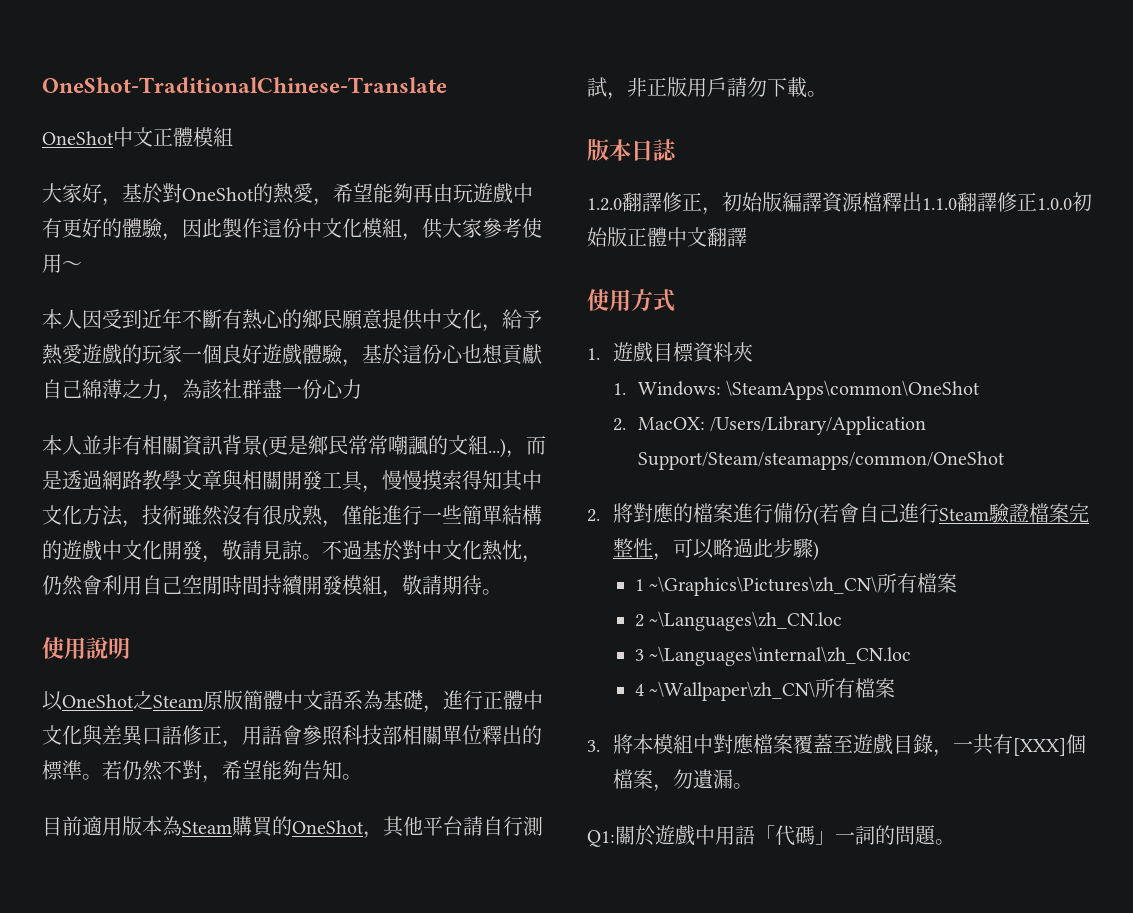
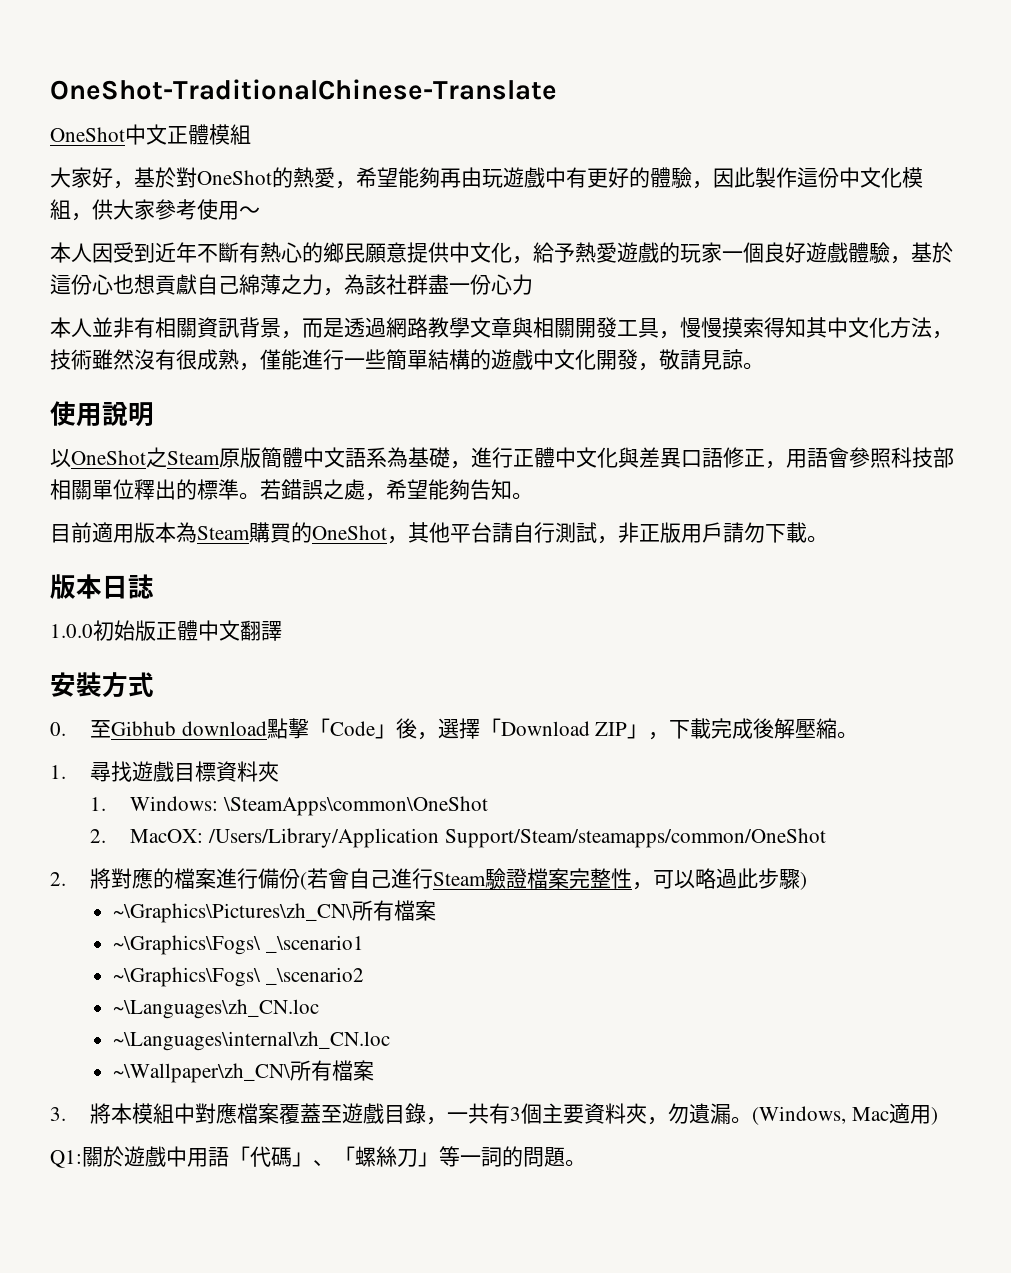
- 本人並非有相關資訊背景(更是鄉民常常嘲諷的文組...)，而是透過網路教學文章與相關開發工具，慢慢摸索得知其中文化方法，技術雖然沒有很成熟，僅能進行一些簡單結構的遊戲中文化開發，敬請見諒。不過基於對中文化熱忱，仍然會利用自己空閒時間持續開發模組，敬請期待。
+ 本人並非有相關資訊背景，而是透過網路教學文章與相關開發工具，慢慢摸索得知其中文化方法，技術雖然沒有很成熟，僅能進行一些簡單結構的遊戲中文化開發，敬請見諒。
- 若仍然不對，希望能夠告知。
+ 若錯誤之處，希望能夠告知。
- 1.2.0翻譯修正，初始版編譯資源檔釋出1.1.0翻譯修正1.0.0初始版正體中文翻譯
+ 1.0.0初始版正體中文翻譯
- 使用方式
+ 安裝方式
- 1.遊戲目標資料夾
+ 0.至Gibhub download點擊「Code」後，選擇「Download ZIP」，下載完成後解壓縮。
+ 1.尋找遊戲目標資料夾
- 1 ~\Graphics\Pictures\zh_CN\所有檔案
+ ~\Graphics\Pictures\zh_CN\所有檔案
- 2 ~\Languages\zh_CN.loc
+ ~\Graphics\Fogs\ _\scenario1
+ ~\Graphics\Fogs\ _\scenario2
+ ~\Languages\zh_CN.loc
- 3 ~\Languages\internal\zh_CN.loc
+ ~\Languages\internal\zh_CN.loc
- 4 ~\Wallpaper\zh_CN\所有檔案
+ ~\Wallpaper\zh_CN\所有檔案
- 3.將本模組中對應檔案覆蓋至遊戲目錄，一共有[XXX]個檔案，勿遺漏。
+ 3.將本模組中對應檔案覆蓋至遊戲目錄，一共有3個主要資料夾，勿遺漏。(Windows, Mac適用)
- Q1:關於遊戲中用語「代碼」一詞的問題。
+ Q1:關於遊戲中用語「代碼」、「螺絲刀」等一詞的問題。

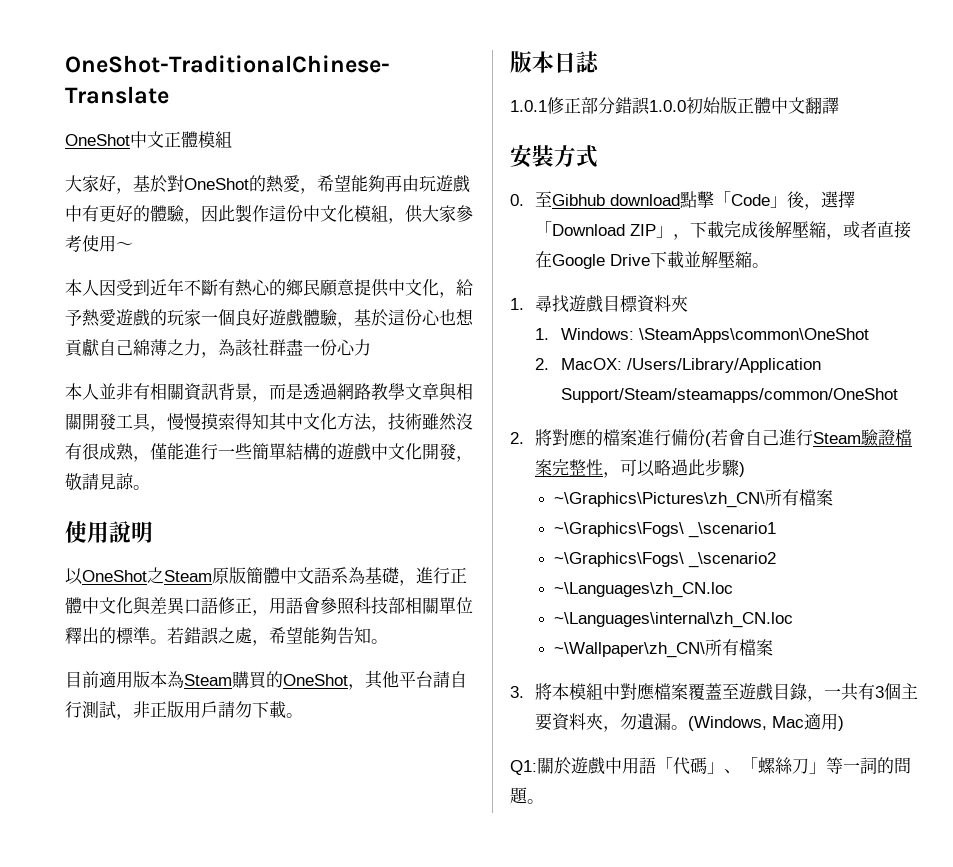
- 1.0.0初始版正體中文翻譯
+ 1.0.1修正部分錯誤1.0.0初始版正體中文翻譯
- 0.至Gibhub download點擊「Code」後，選擇「Download ZIP」，下載完成後解壓縮。
+ 0.至Gibhub download點擊「Code」後，選擇「Download ZIP」，下載完成後解壓縮，或者直接在Google Drive下載並解壓縮。

